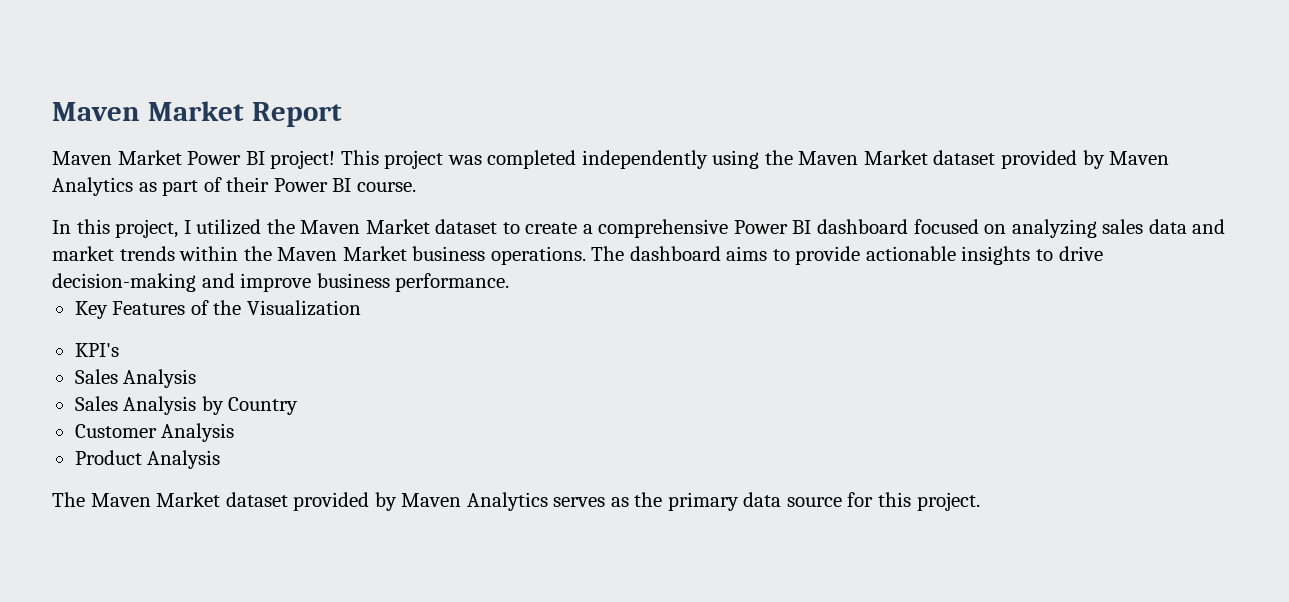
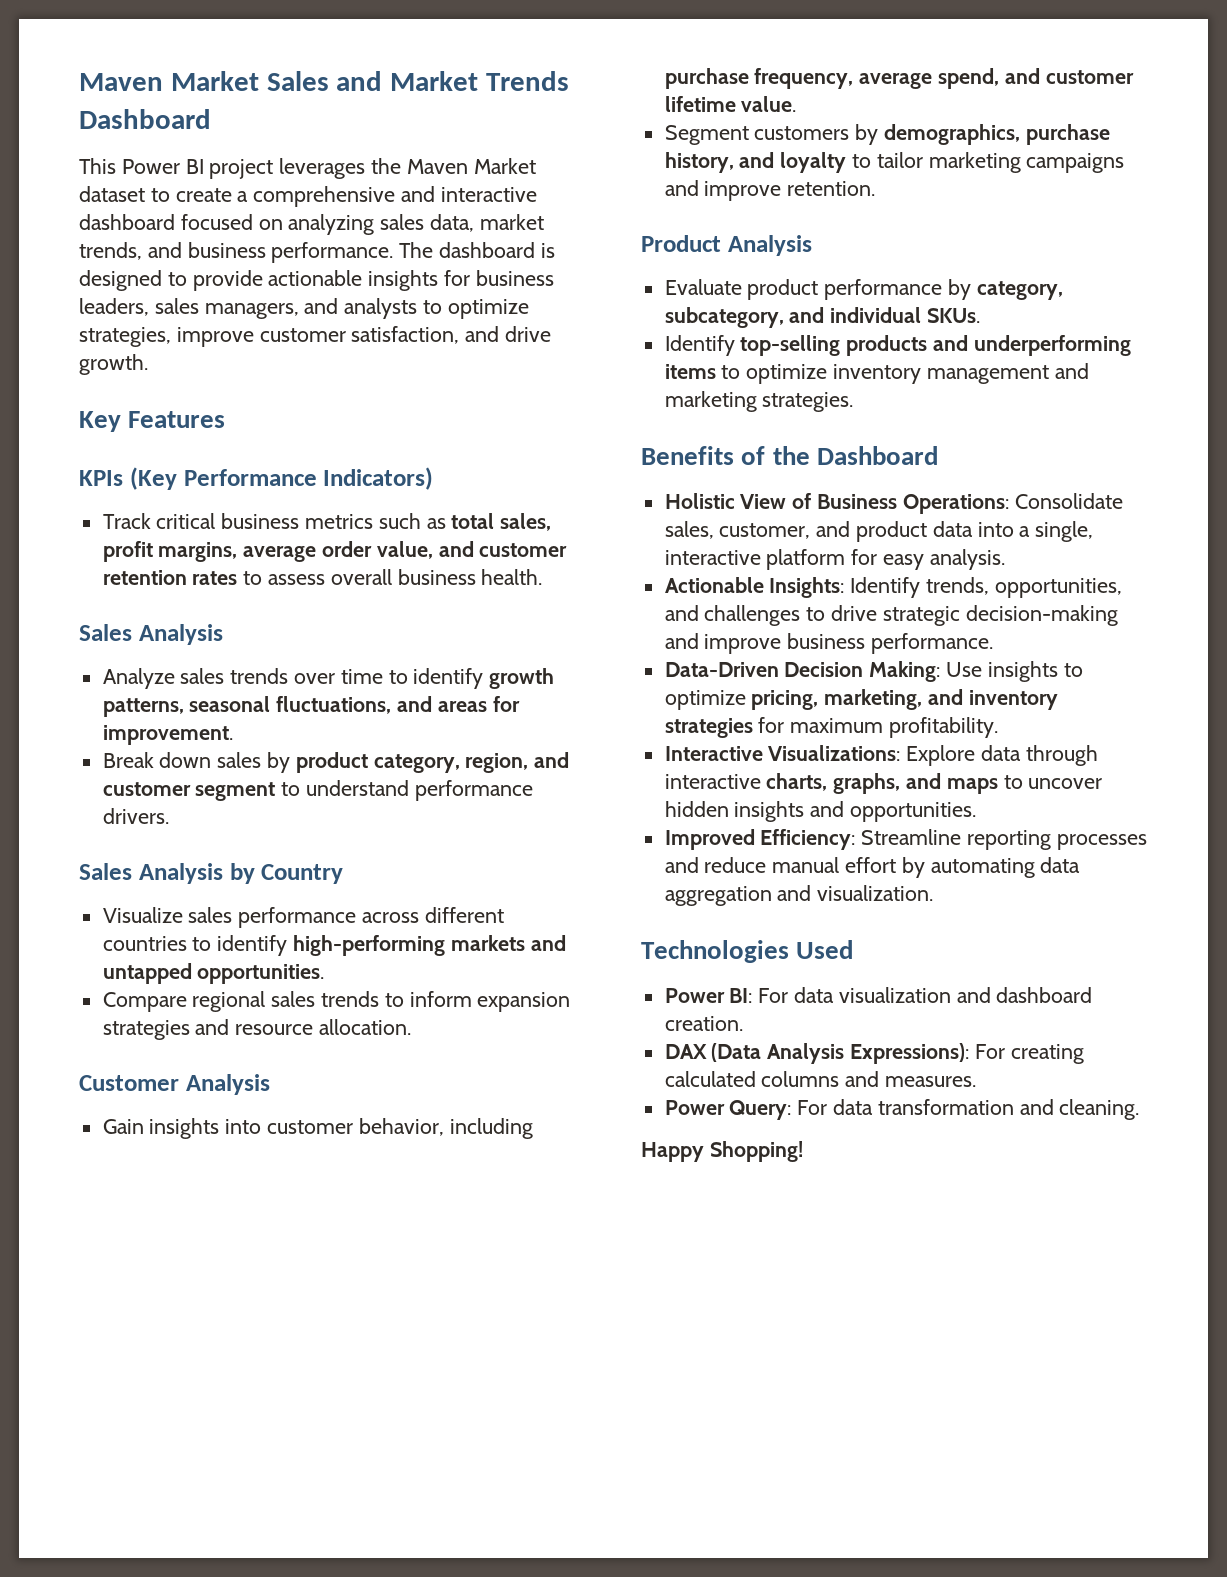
- Maven Market Report
- Maven Market Power BI project! This project was completed independently using the Maven Market dataset provided by Maven Analytics as part of their Power BI course.
- In this project, I utilized the Maven Market dataset to create a comprehensive Power BI dashboard focused on analyzing sales data and market trends within the Maven Market business operations. The dashboard aims to provide actionable insights to drive decision-making and improve business performance.
+ Maven Market Sales and Market Trends Dashboard
+ This Power BI project leverages the Maven Market dataset to create a comprehensive and interactive dashboard focused on analyzing sales data, market trends, and business performance. The dashboard is designed to provide actionable insights for business leaders, sales managers, and analysts to optimize strategies, improve customer satisfaction, and drive growth.
+ Key Features
+ KPIs (Key Performance Indicators)
+ Track critical business metrics such as total sales, profit margins, average order value, and customer retention rates to assess overall business health.
+ Sales Analysis
+ Analyze sales trends over time to identify growth patterns, seasonal fluctuations, and areas for improvement.
+ Break down sales by product category, region, and customer segment to understand performance drivers.
+ Sales Analysis by Country
+ Visualize sales performance across different countries to identify high-performing markets and untapped opportunities.
+ Compare regional sales trends to inform expansion strategies and resource allocation.
+ Customer Analysis
+ Gain insights into customer behavior, including purchase frequency, average spend, and customer lifetime value.
+ Segment customers by demographics, purchase history, and loyalty to tailor marketing campaigns and improve retention.
+ Product Analysis
+ Evaluate product performance by category, subcategory, and individual SKUs.
+ Identify top-selling products and underperforming items to optimize inventory management and marketing strategies.
+ Benefits of the Dashboard
+ Holistic View of Business Operations: Consolidate sales, customer, and product data into a single, interactive platform for easy analysis.
+ Actionable Insights: Identify trends, opportunities, and challenges to drive strategic decision-making and improve business performance.
- Key Features of the Visualization
- KPI's
- Sales Analysis
- Sales Analysis by Country
- Customer Analysis
- Product Analysis
- The Maven Market dataset provided by Maven Analytics serves as the primary data source for this project.
+ Data-Driven Decision Making: Use insights to optimize pricing, marketing, and inventory strategies for maximum profitability.
+ Interactive Visualizations: Explore data through interactive charts, graphs, and maps to uncover hidden insights and opportunities.
+ Improved Efficiency: Streamline reporting processes and reduce manual effort by automating data aggregation and visualization.
+ Technologies Used
+ Power BI: For data visualization and dashboard creation.
+ DAX (Data Analysis Expressions): For creating calculated columns and measures.
+ Power Query: For data transformation and cleaning.
+ Happy Shopping!

